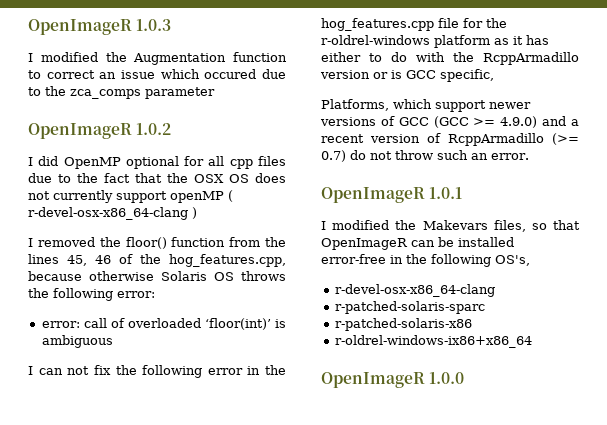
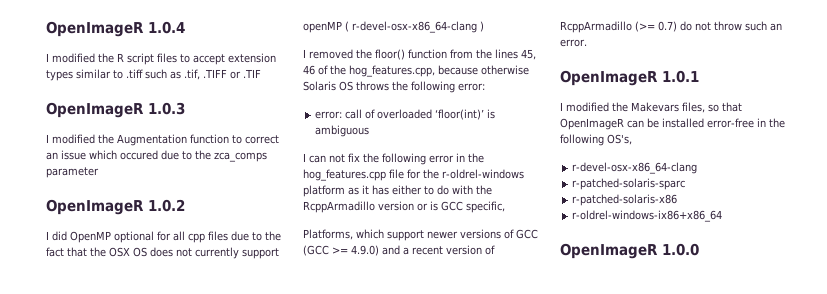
+ OpenImageR 1.0.4
+ I modified the R script files to accept extension types similar to .tiff such as .tif, .TIFF or .TIF

